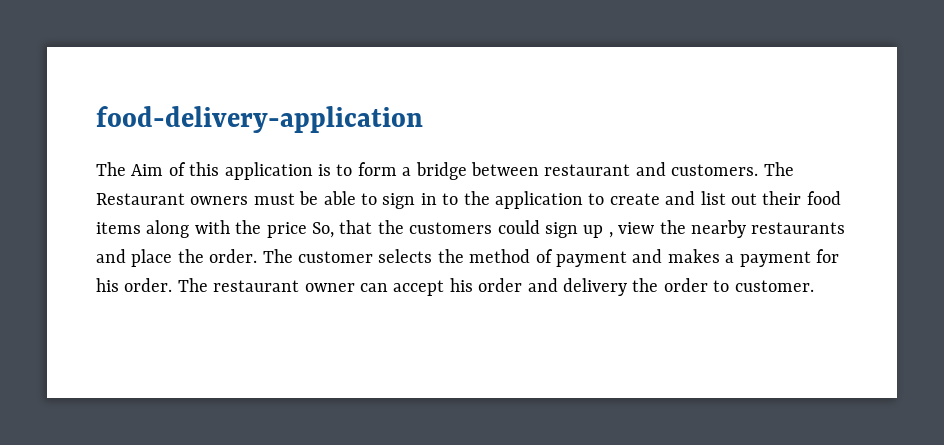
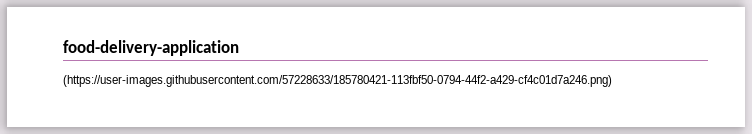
- The Aim of this application is to form a bridge between restaurant and customers. The Restaurant owners must be able to sign in to the application to create and list out their food items along with the price So, that the customers could sign up , view the nearby restaurants and place the order. The customer selects the method of payment and makes a payment for his order. The restaurant owner can accept his order and delivery the order to customer.
+ (https://user-images.githubusercontent.com/57228633/185780421-113fbf50-0794-44f2-a429-cf4c01d7a246.png)

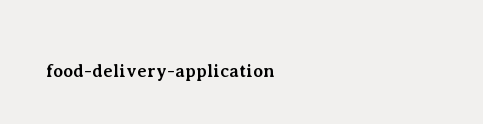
- (https://user-images.githubusercontent.com/57228633/185780421-113fbf50-0794-44f2-a429-cf4c01d7a246.png)

